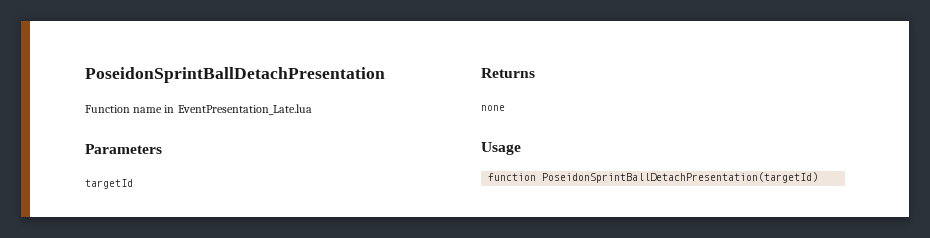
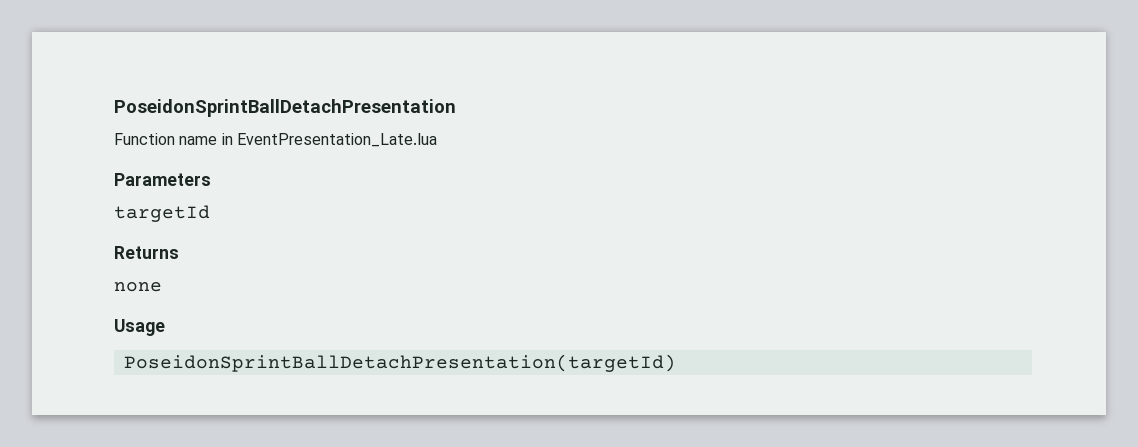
- function PoseidonSprintBallDetachPresentation(targetId)
+ PoseidonSprintBallDetachPresentation(targetId)

